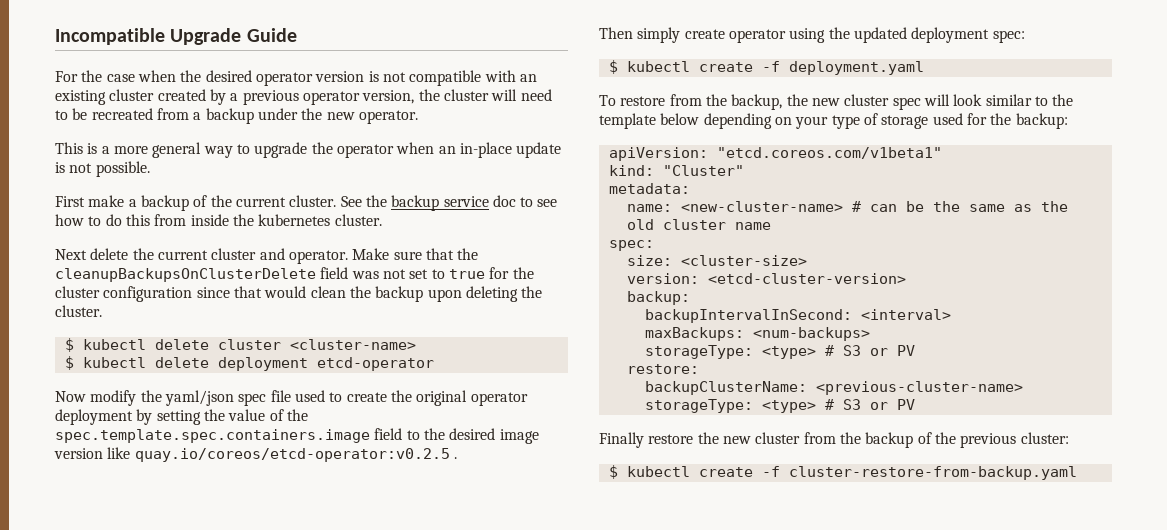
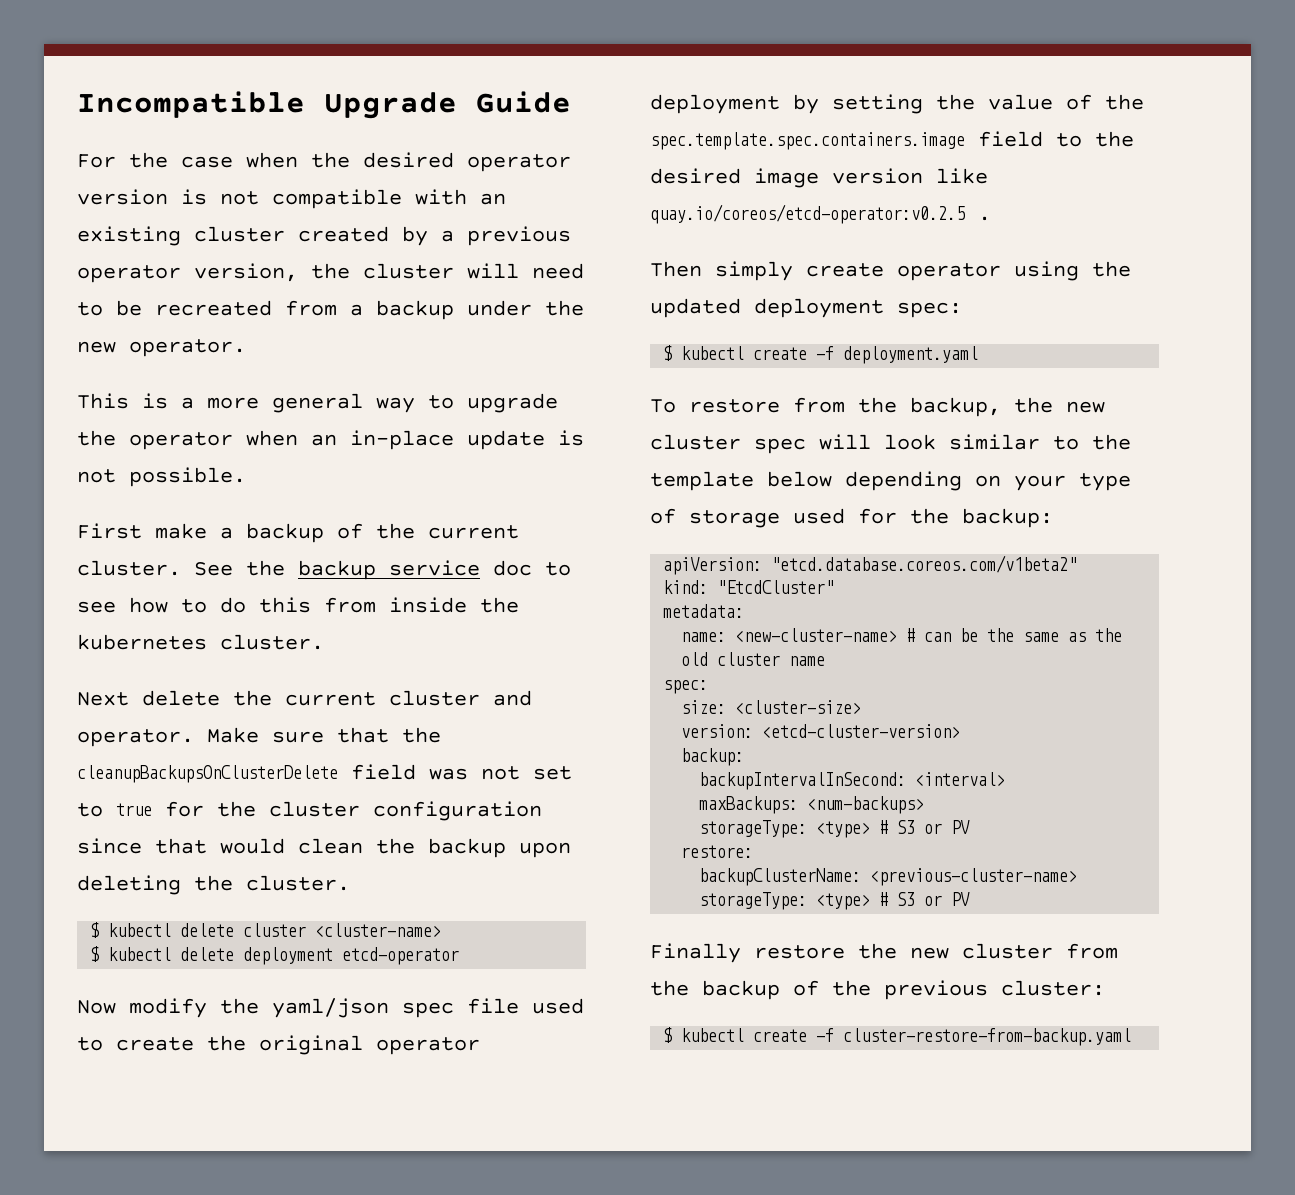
- apiVersion: "etcd.coreos.com/v1beta1"
+ apiVersion: "etcd.database.coreos.com/v1beta2"
- kind: "Cluster"
+ kind: "EtcdCluster"

